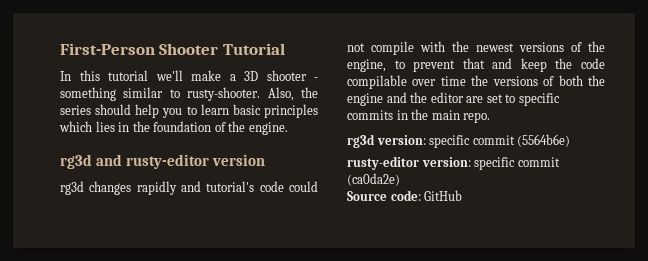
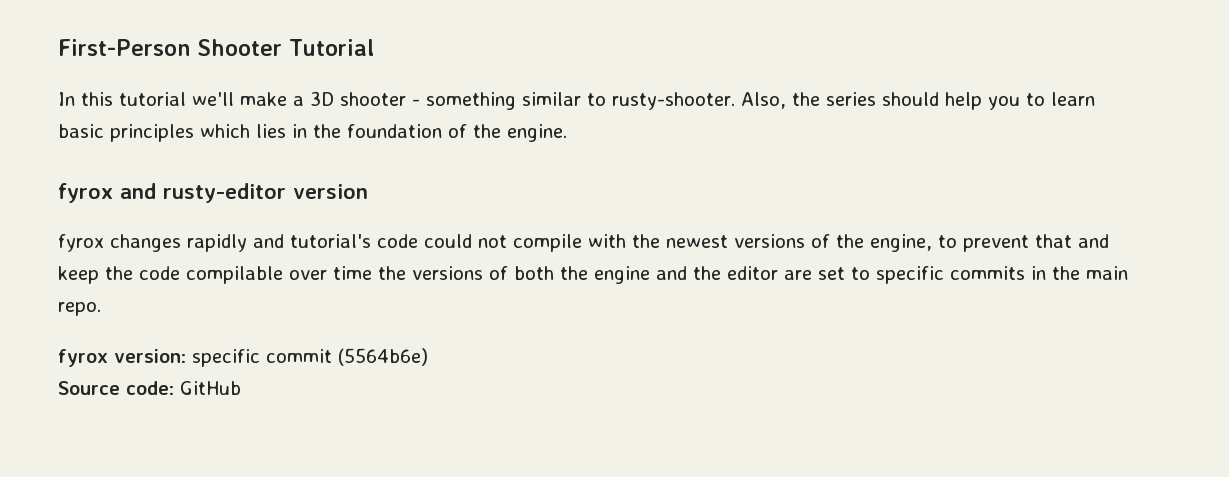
- rg3d and rusty-editor version
+ fyrox and rusty-editor version
- rg3d changes rapidly and tutorial's code could not compile with the newest versions of the engine, to prevent that and keep the code compilable over time the versions of both the engine and the editor are set to specific commits in the main repo.
+ fyrox changes rapidly and tutorial's code could not compile with the newest versions of the engine, to prevent that and keep the code compilable over time the versions of both the engine and the editor are set to specific commits in the main repo.
- rg3d version: specific commit (5564b6e)
+ fyrox version: specific commit (5564b6e)
- rusty-editor version: specific commit (ca0da2e)

